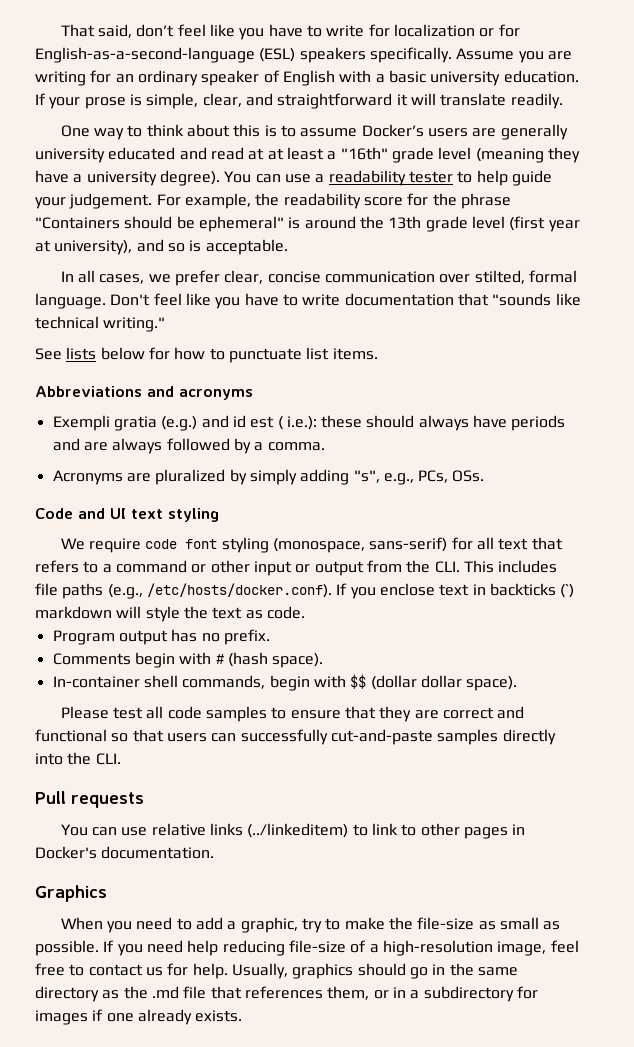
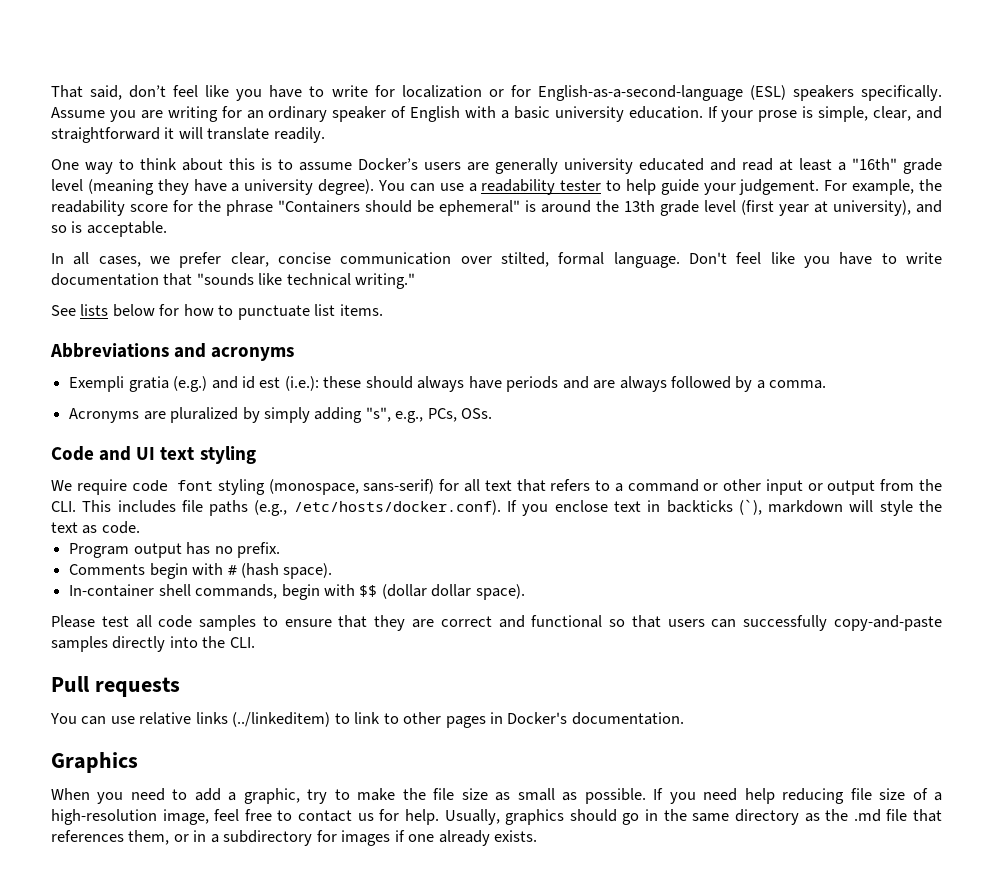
- One way to think about this is to assume Docker’s users are generally university educated and read at at least a "16th" grade level (meaning they have a university degree).
+ One way to think about this is to assume Docker’s users are generally university educated and read at least a "16th" grade level (meaning they have a university degree).
- Exempli gratia (e.g.) and id est ( i.e.): these should always have periods and are always followed by a comma.
+ Exempli gratia (e.g.) and id est (i.e.): these should always have periods and are always followed by a comma.
- We require code font styling (monospace, sans-serif) for all text that refers to a command or other input or output from the CLI. This includes file paths (e.g., /etc/hosts/docker.conf). If you enclose text in backticks (`) markdown will style the text as code.
+ We require code font styling (monospace, sans-serif) for all text that refers to a command or other input or output from the CLI. This includes file paths (e.g., /etc/hosts/docker.conf). If you enclose text in backticks (`), markdown will style the text as code.
- Please test all code samples to ensure that they are correct and functional so that users can successfully cut-and-paste samples directly into the CLI.
+ Please test all code samples to ensure that they are correct and functional so that users can successfully copy-and-paste samples directly into the CLI.
- When you need to add a graphic, try to make the file-size as small as possible.
+ When you need to add a graphic, try to make the file size as small as possible.
- If you need help reducing file-size of a high-resolution image, feel free to contact us for help.
+ If you need help reducing file size of a high-resolution image, feel free to contact us for help.

